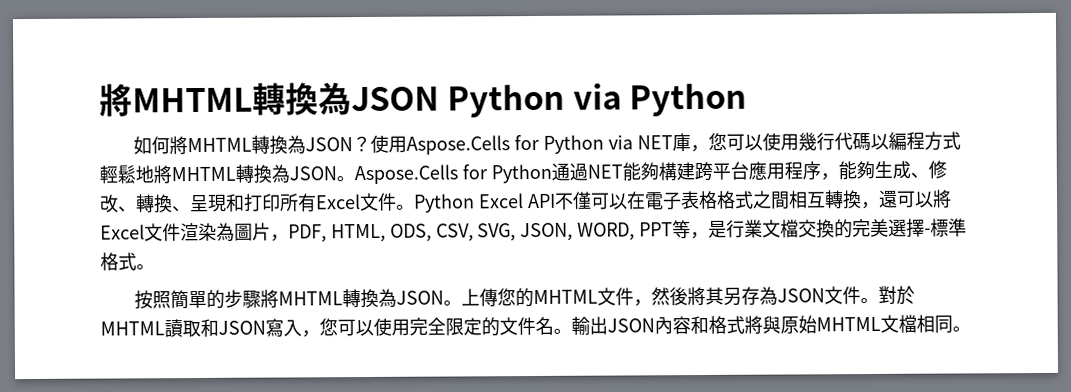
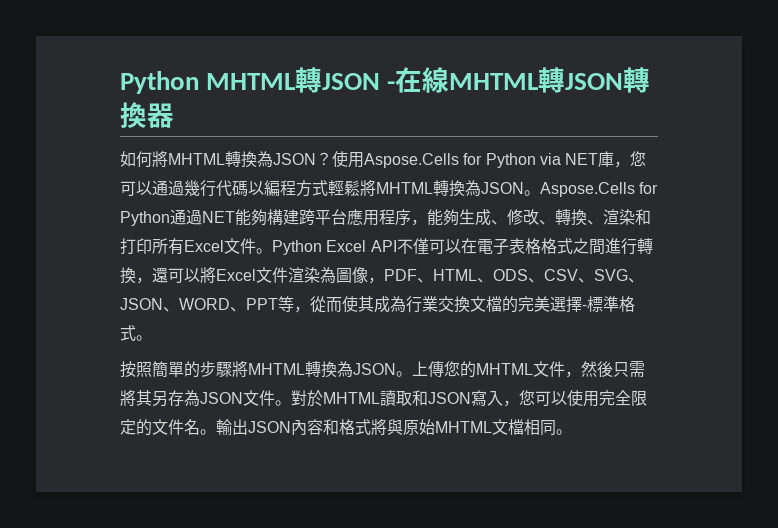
- 將MHTML轉換為JSON Python via Python
+ Python MHTML轉JSON -在線MHTML轉JSON轉換器
- 使用Aspose.Cells for Python via NET庫，您可以使用幾行代碼以編程方式輕鬆地將MHTML轉換為JSON。
+ 使用Aspose.Cells for Python via NET庫，您可以通過幾行代碼以編程方式輕鬆將MHTML轉換為JSON。
- Aspose.Cells for Python通過NET能夠構建跨平台應用程序，能夠生成、修改、轉換、呈現和打印所有Excel文件。
+ Aspose.Cells for Python通過NET能夠構建跨平台應用程序，能夠生成、修改、轉換、渲染和打印所有Excel文件。
- Python Excel API不僅可以在電子表格格式之間相互轉換，還可以將Excel文件渲染為圖片，PDF, HTML, ODS, CSV, SVG, JSON, WORD, PPT等，是行業文檔交換的完美選擇-標準格式。
+ Python Excel API不僅可以在電子表格格式之間進行轉換，還可以將Excel文件渲染為圖像，PDF、HTML、ODS、CSV、SVG、JSON、WORD、PPT等，從而使其成為行業交換文檔的完美選擇-標準格式。
- 上傳您的MHTML文件，然後將其另存為JSON文件。
+ 上傳您的MHTML文件，然後只需將其另存為JSON文件。

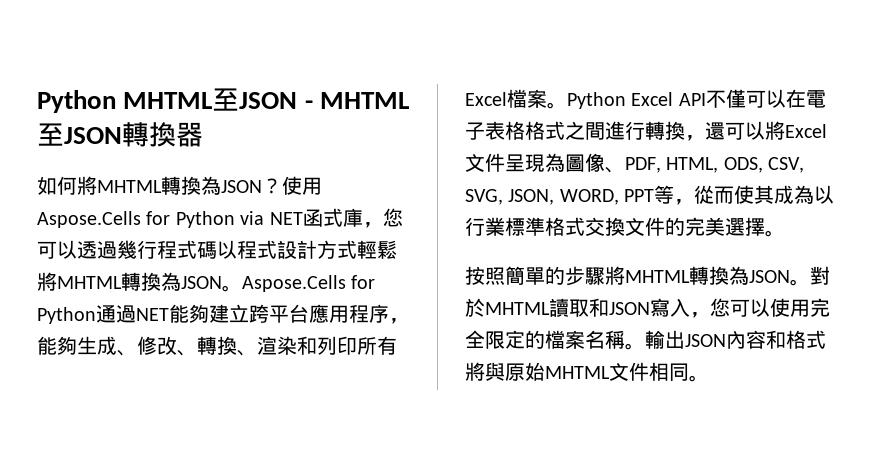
- Python MHTML轉JSON -在線MHTML轉JSON轉換器
+ Python MHTML至JSON - MHTML至JSON轉換器
- 使用Aspose.Cells for Python via NET庫，您可以通過幾行代碼以編程方式輕鬆將MHTML轉換為JSON。
+ 使用Aspose.Cells for Python via NET函式庫，您可以透過幾行程式碼以程式設計方式輕鬆將MHTML轉換為JSON。
- Aspose.Cells for Python通過NET能夠構建跨平台應用程序，能夠生成、修改、轉換、渲染和打印所有Excel文件。
+ Aspose.Cells for Python通過NET能夠建立跨平台應用程序，能夠生成、修改、轉換、渲染和列印所有Excel檔案。
- Python Excel API不僅可以在電子表格格式之間進行轉換，還可以將Excel文件渲染為圖像，PDF、HTML、ODS、CSV、SVG、JSON、WORD、PPT等，從而使其成為行業交換文檔的完美選擇-標準格式。
+ Python Excel API不僅可以在電子表格格式之間進行轉換，還可以將Excel文件呈現為圖像、PDF, HTML, ODS, CSV, SVG, JSON, WORD, PPT等，從而使其成為以行業標準格式交換文件的完美選擇。
- 上傳您的MHTML文件，然後只需將其另存為JSON文件。
- 對於MHTML讀取和JSON寫入，您可以使用完全限定的文件名。
+ 對於MHTML讀取和JSON寫入，您可以使用完全限定的檔案名稱。
- 輸出JSON內容和格式將與原始MHTML文檔相同。
+ 輸出JSON內容和格式將與原始MHTML文件相同。

